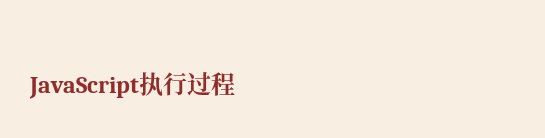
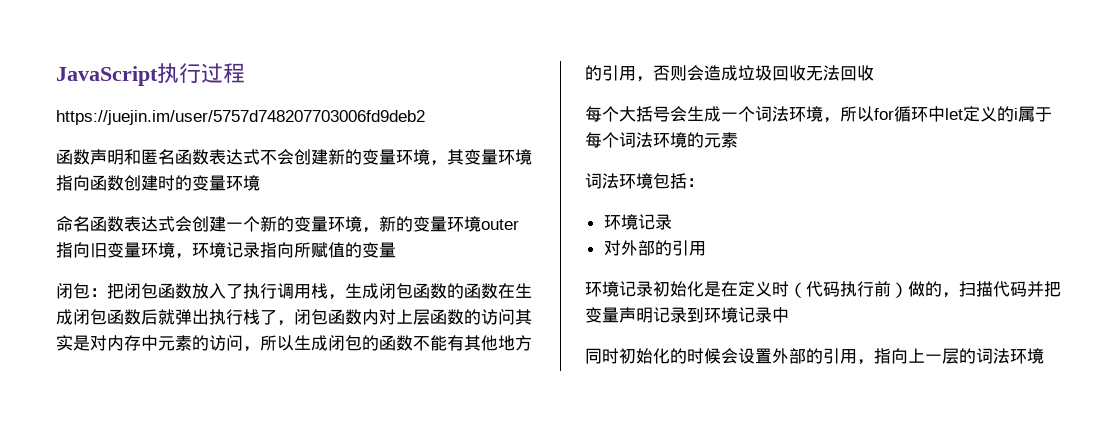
+ https://juejin.im/user/5757d748207703006fd9deb2
+ 函数声明和匿名函数表达式不会创建新的变量环境，其变量环境指向函数创建时的变量环境
+ 命名函数表达式会创建一个新的变量环境，新的变量环境outer指向旧变量环境，环境记录指向所赋值的变量
+ 闭包：把闭包函数放入了执行调用栈，生成闭包函数的函数在生成闭包函数后就弹出执行栈了，闭包函数内对上层函数的访问其实是对内存中元素的访问，所以生成闭包的函数不能有其他地方的引用，否则会造成垃圾回收无法回收
+ 每个大括号会生成一个词法环境，所以for循环中let定义的i属于每个词法环境的元素
+ 词法环境包括：
+ 环境记录
+ 对外部的引用
+ 环境记录初始化是在定义时（代码执行前）做的，扫描代码并把变量声明记录到环境记录中
+ 同时初始化的时候会设置外部的引用，指向上一层的词法环境

